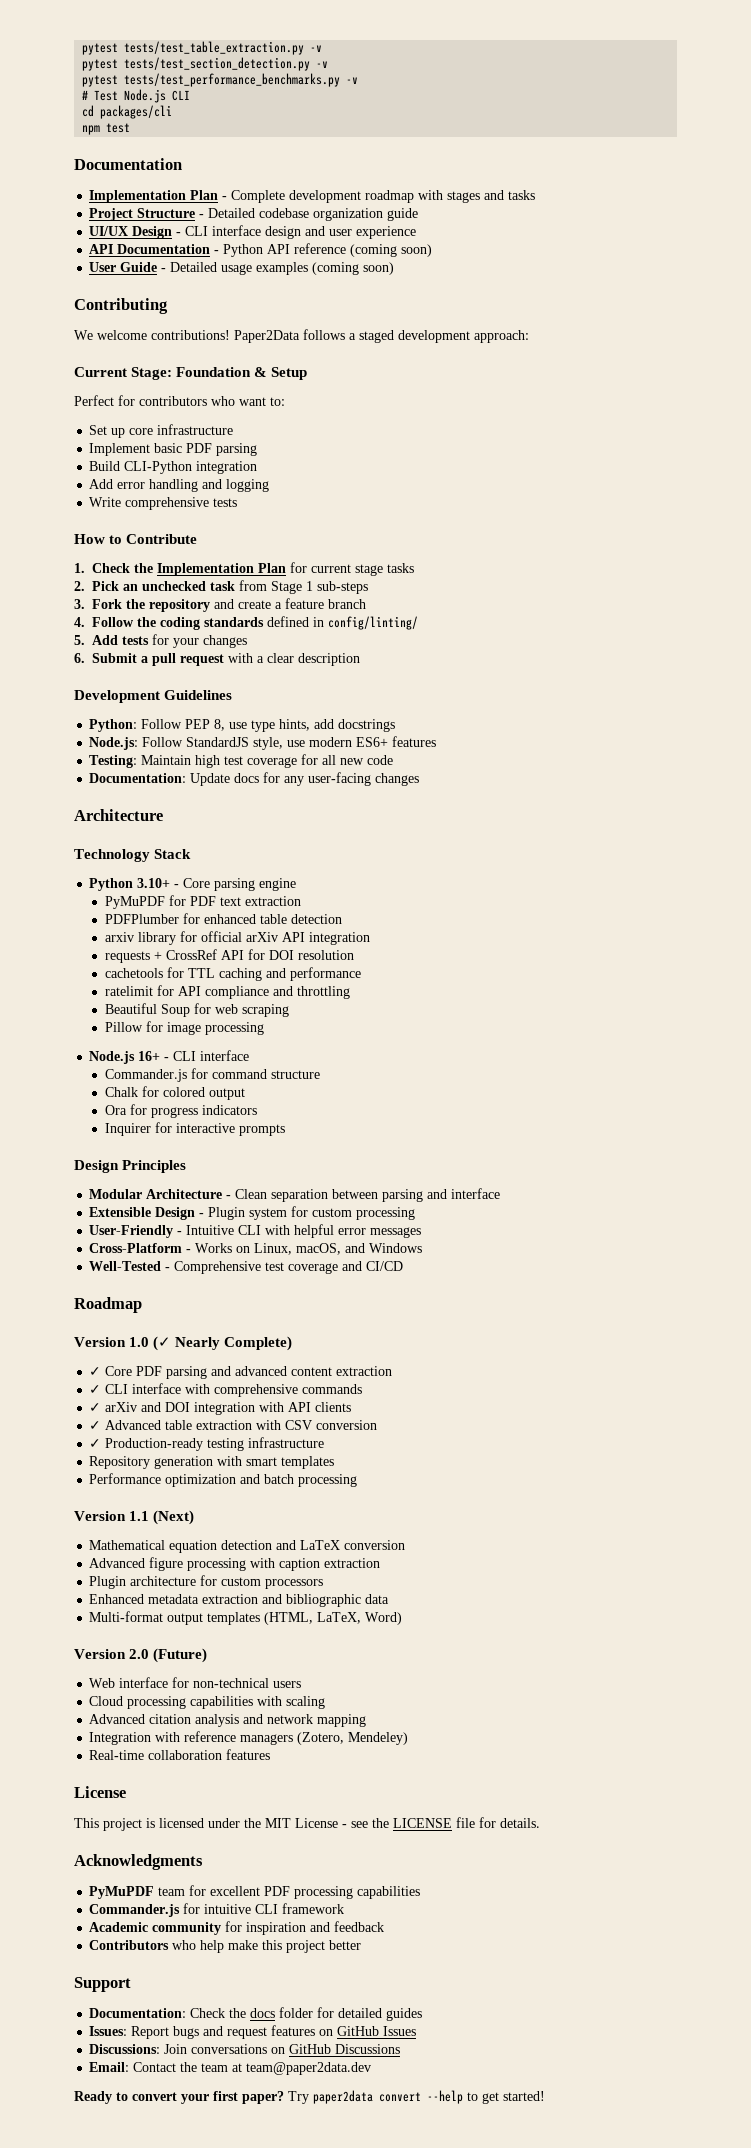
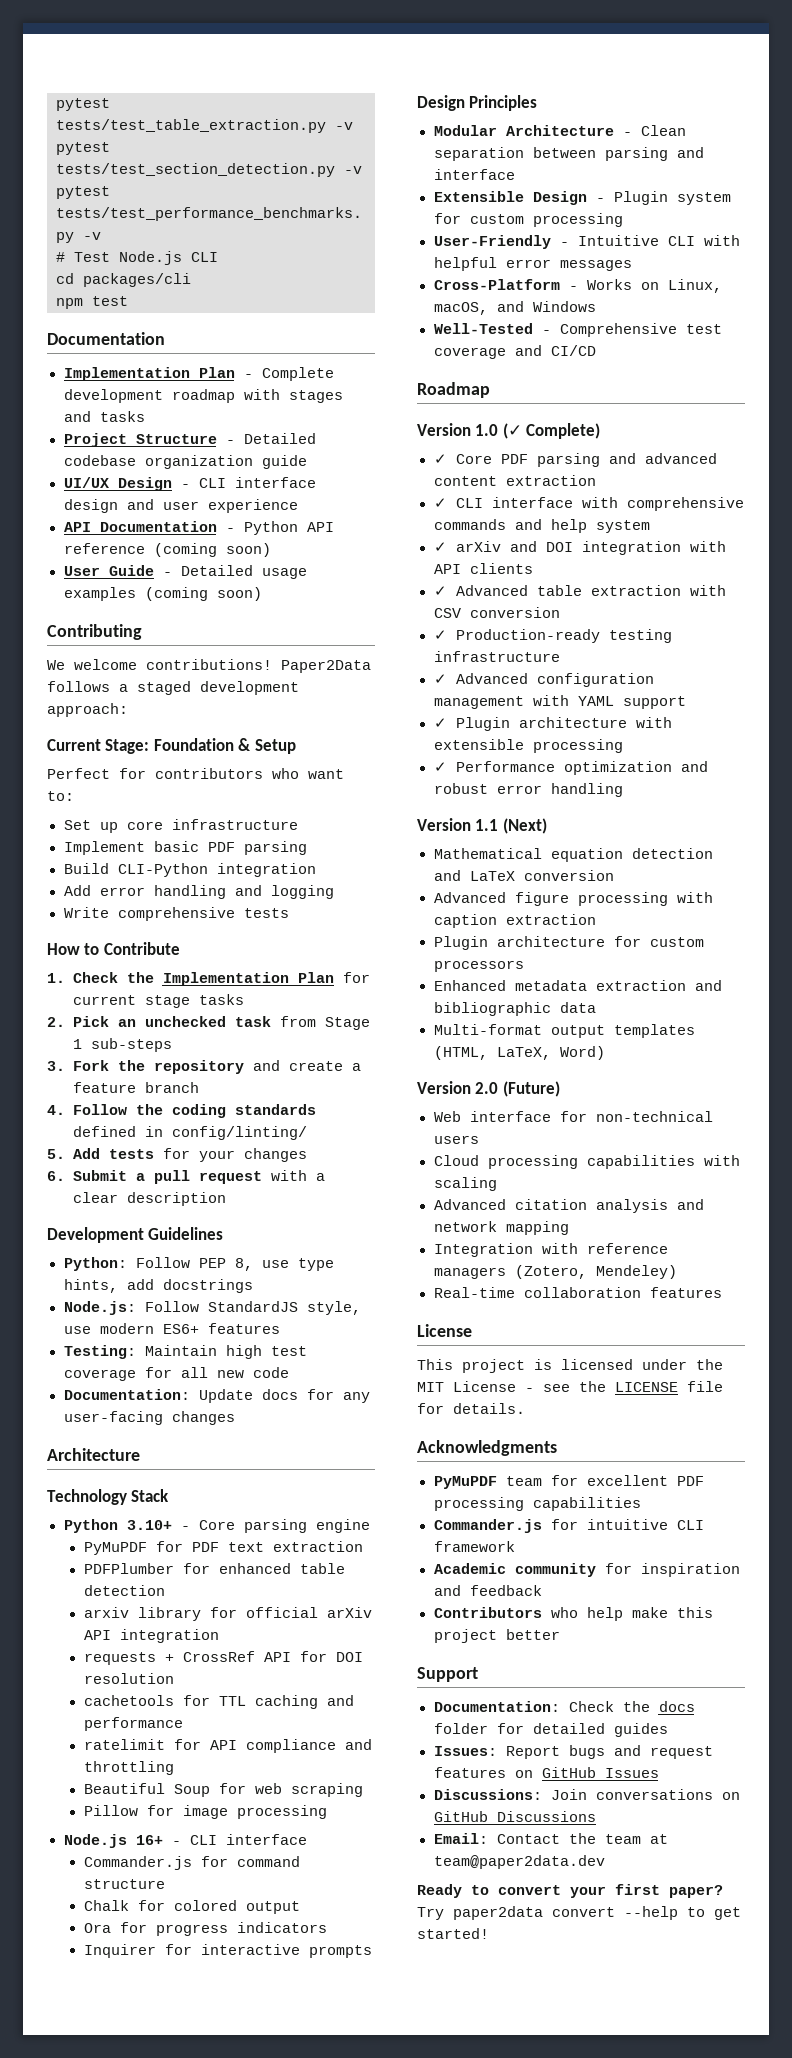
- Version 1.0 (✓ Nearly Complete)
+ Version 1.0 (✓ Complete)
- ✓ CLI interface with comprehensive commands
+ ✓ CLI interface with comprehensive commands and help system
- Repository generation with smart templates
- Performance optimization and batch processing
+ ✓ Advanced configuration management with YAML support
+ ✓ Plugin architecture with extensible processing
+ ✓ Performance optimization and robust error handling

